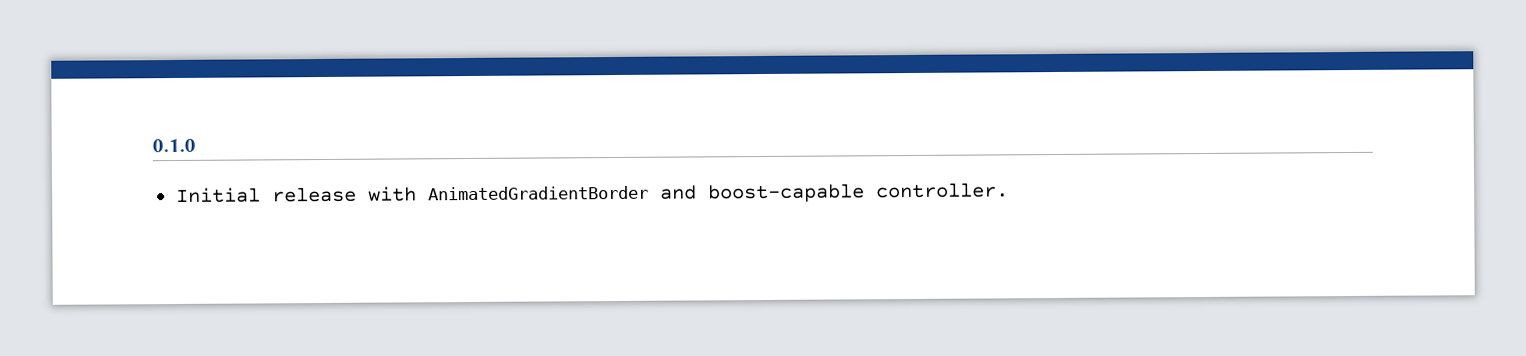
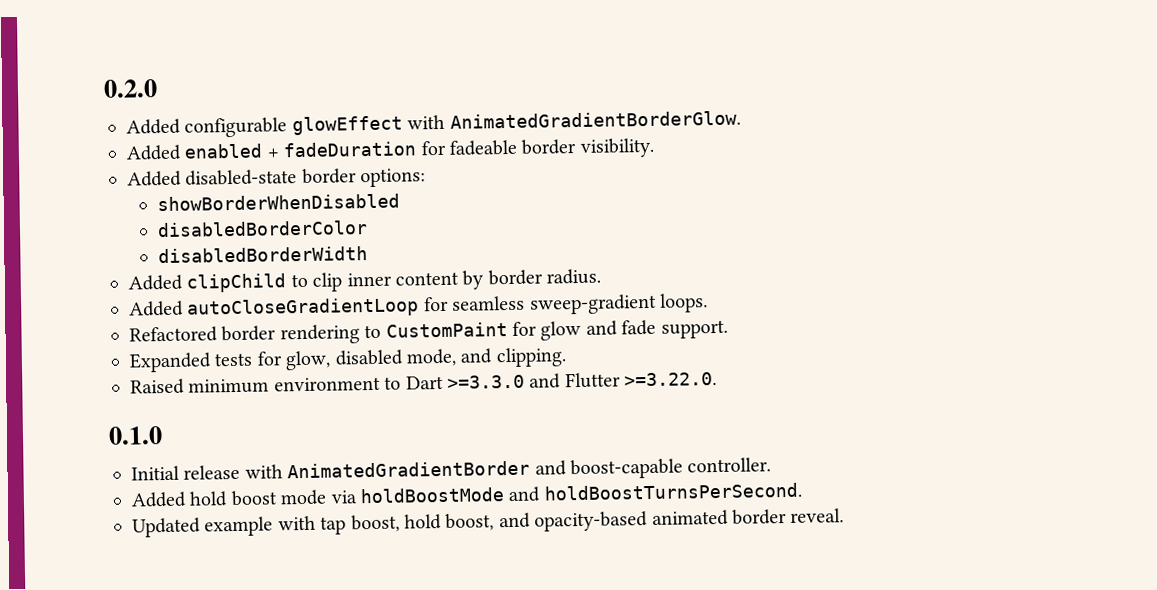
+ 0.2.0
+ Added configurable glowEffect with AnimatedGradientBorderGlow.
+ Added enabled + fadeDuration for fadeable border visibility.
+ Added disabled-state border options:
+ showBorderWhenDisabled
+ disabledBorderColor
+ disabledBorderWidth
+ Added clipChild to clip inner content by border radius.
+ Added autoCloseGradientLoop for seamless sweep-gradient loops.
+ Refactored border rendering to CustomPaint for glow and fade support.
+ Expanded tests for glow, disabled mode, and clipping.
+ Raised minimum environment to Dart >=3.3.0 and Flutter >=3.22.0.
+ Added hold boost mode via holdBoostMode and holdBoostTurnsPerSecond.
+ Updated example with tap boost, hold boost, and opacity-based animated border reveal.

